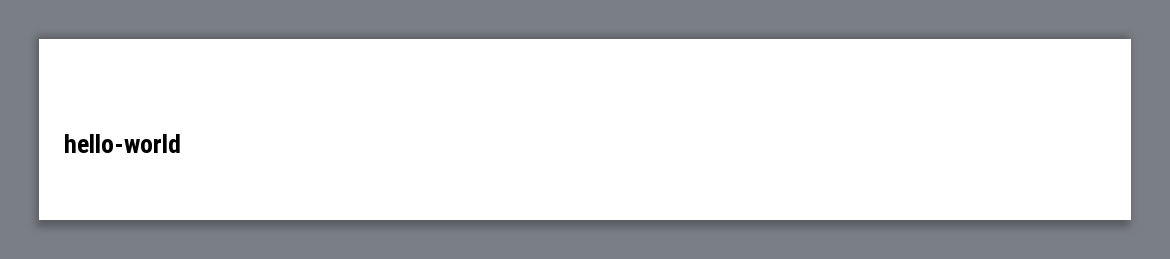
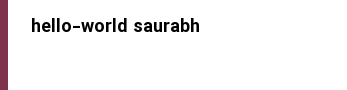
- hello-world
+ hello-world saurabh

